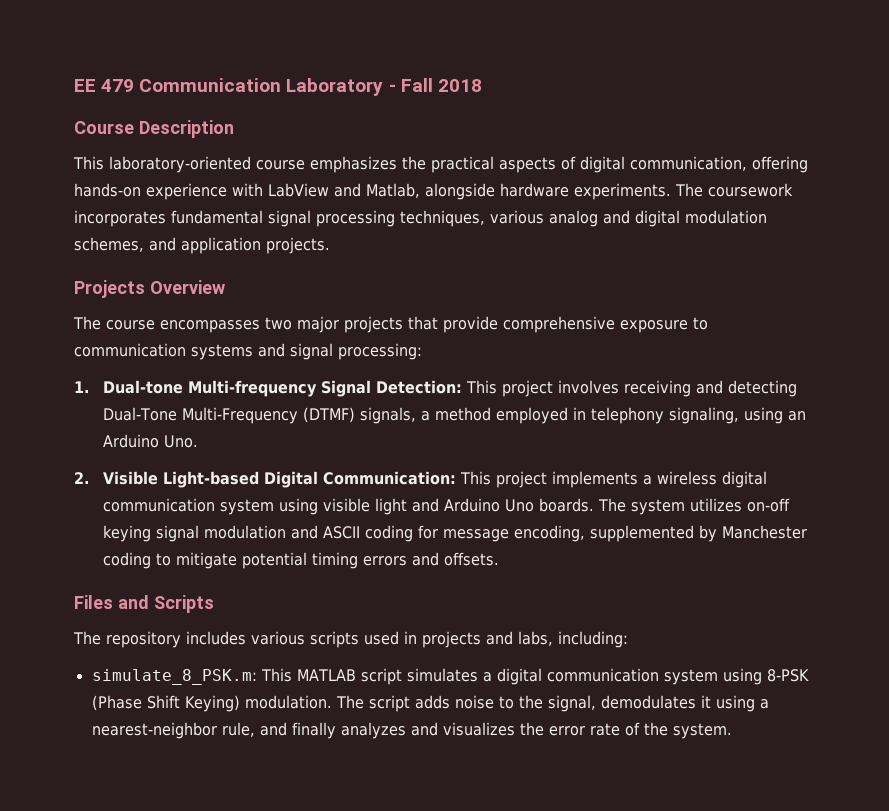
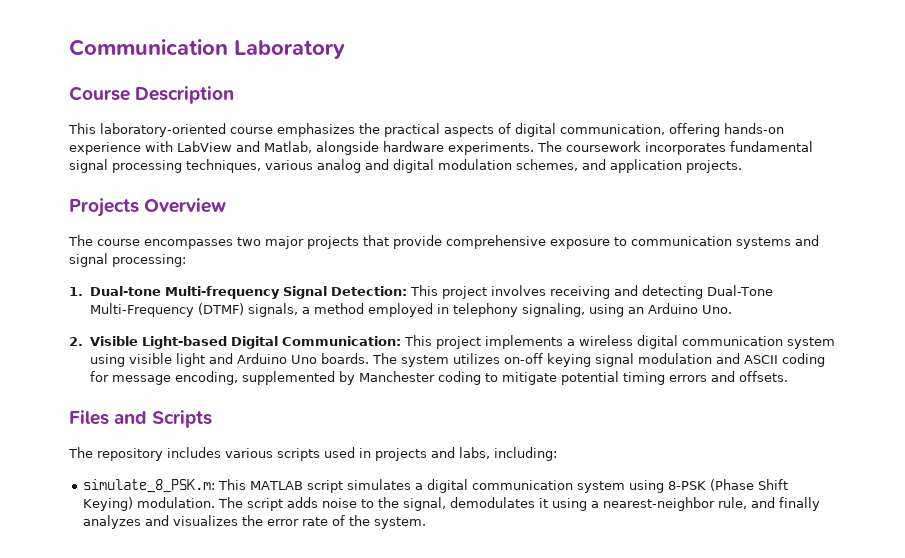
- EE 479 Communication Laboratory - Fall 2018
+ Communication Laboratory

